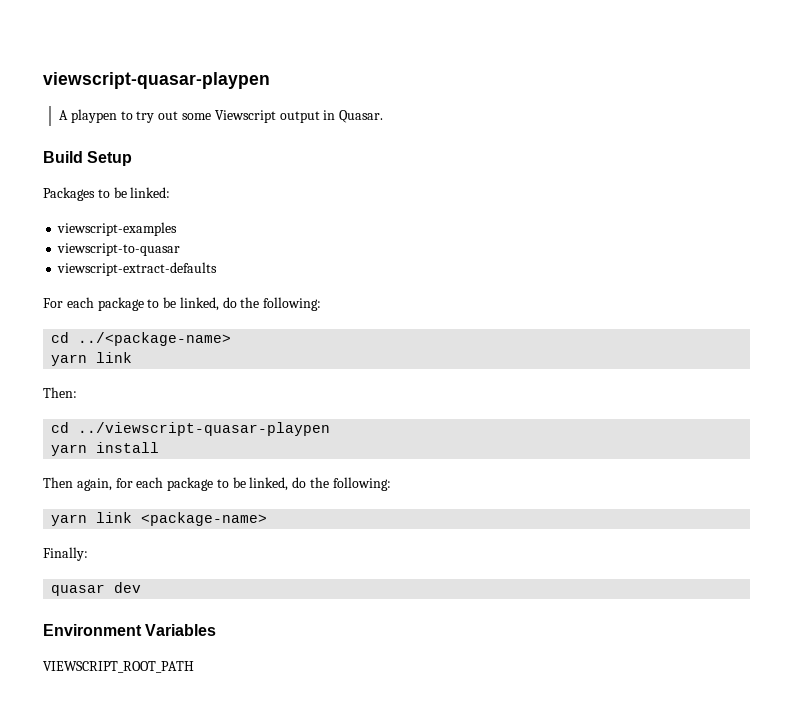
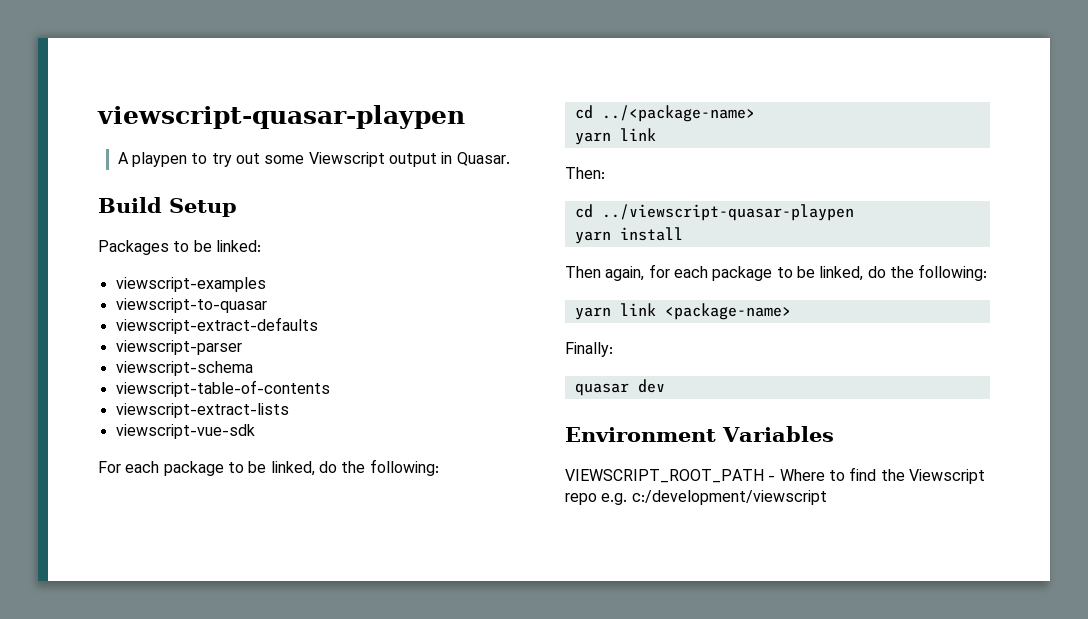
+ viewscript-parser
+ viewscript-schema
+ viewscript-table-of-contents
+ viewscript-extract-lists
+ viewscript-vue-sdk
- VIEWSCRIPT_ROOT_PATH
+ VIEWSCRIPT_ROOT_PATH - Where to find the Viewscript repo e.g. c:/development/viewscript

